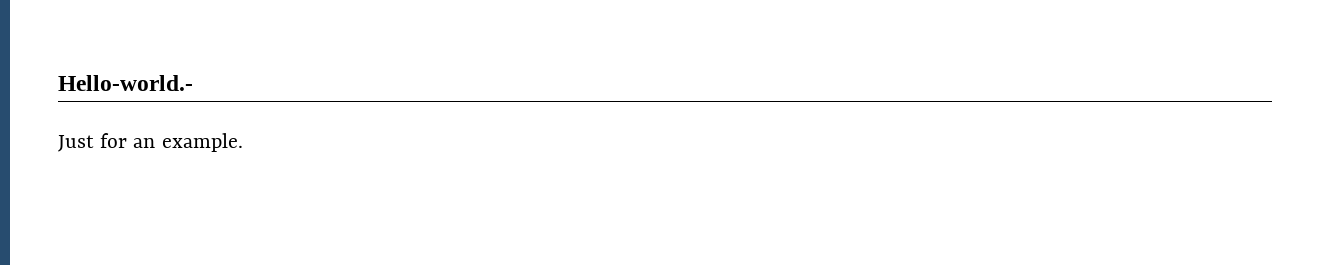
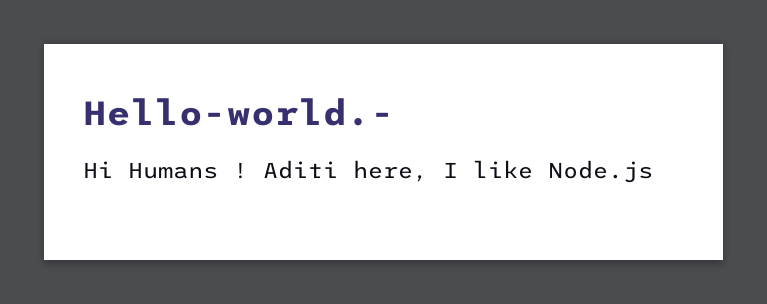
- Just for an example.
+ Hi Humans ! Aditi here, I like Node.js

